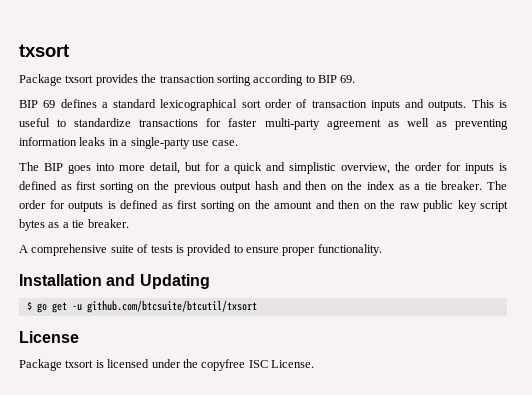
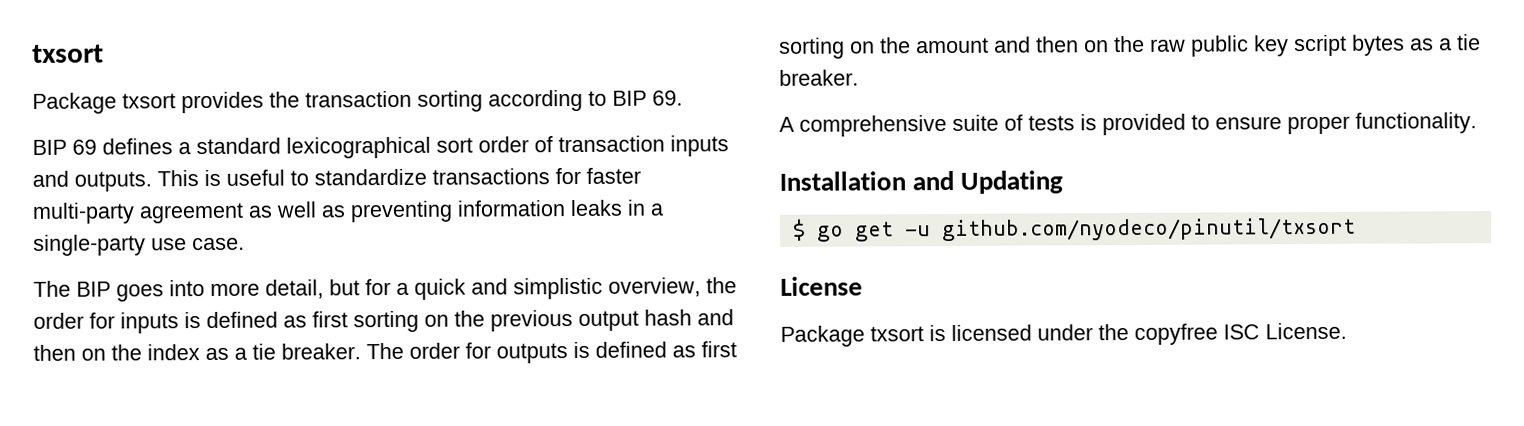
- $ go get -u github.com/btcsuite/btcutil/txsort
+ $ go get -u github.com/nyodeco/pinutil/txsort

